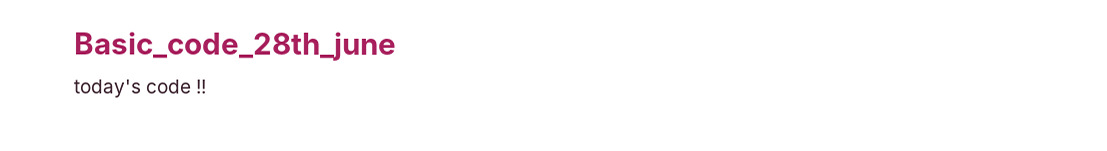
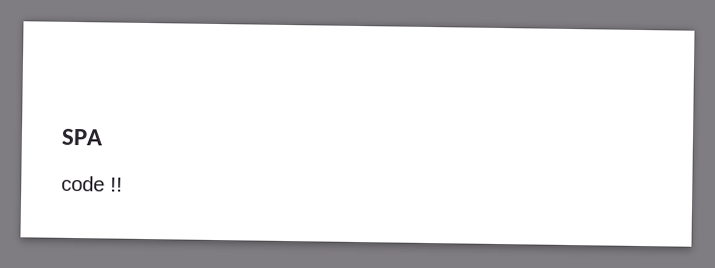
- Basic_code_28th_june
- today's code !!
+ SPA
+ code !!

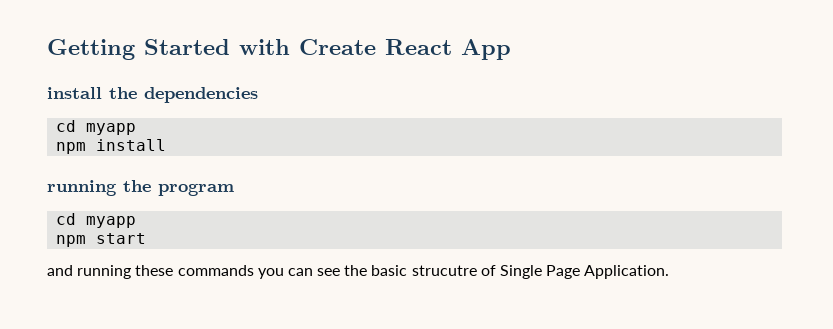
- SPA
- code !!
+ Getting Started with Create React App
+ install the dependencies
+ cd myapp
+ npm install
+ running the program
+ cd myapp
+ npm start
+ and running these commands you can see the basic strucutre of Single Page Application.

